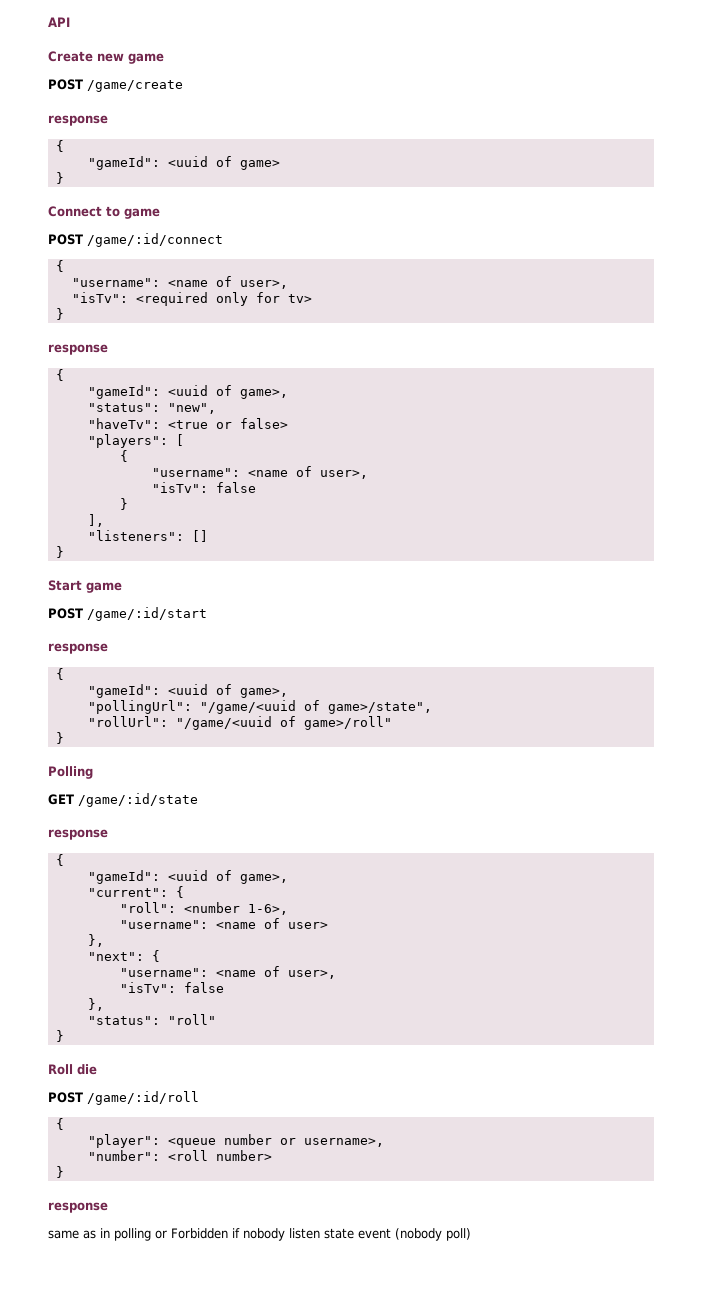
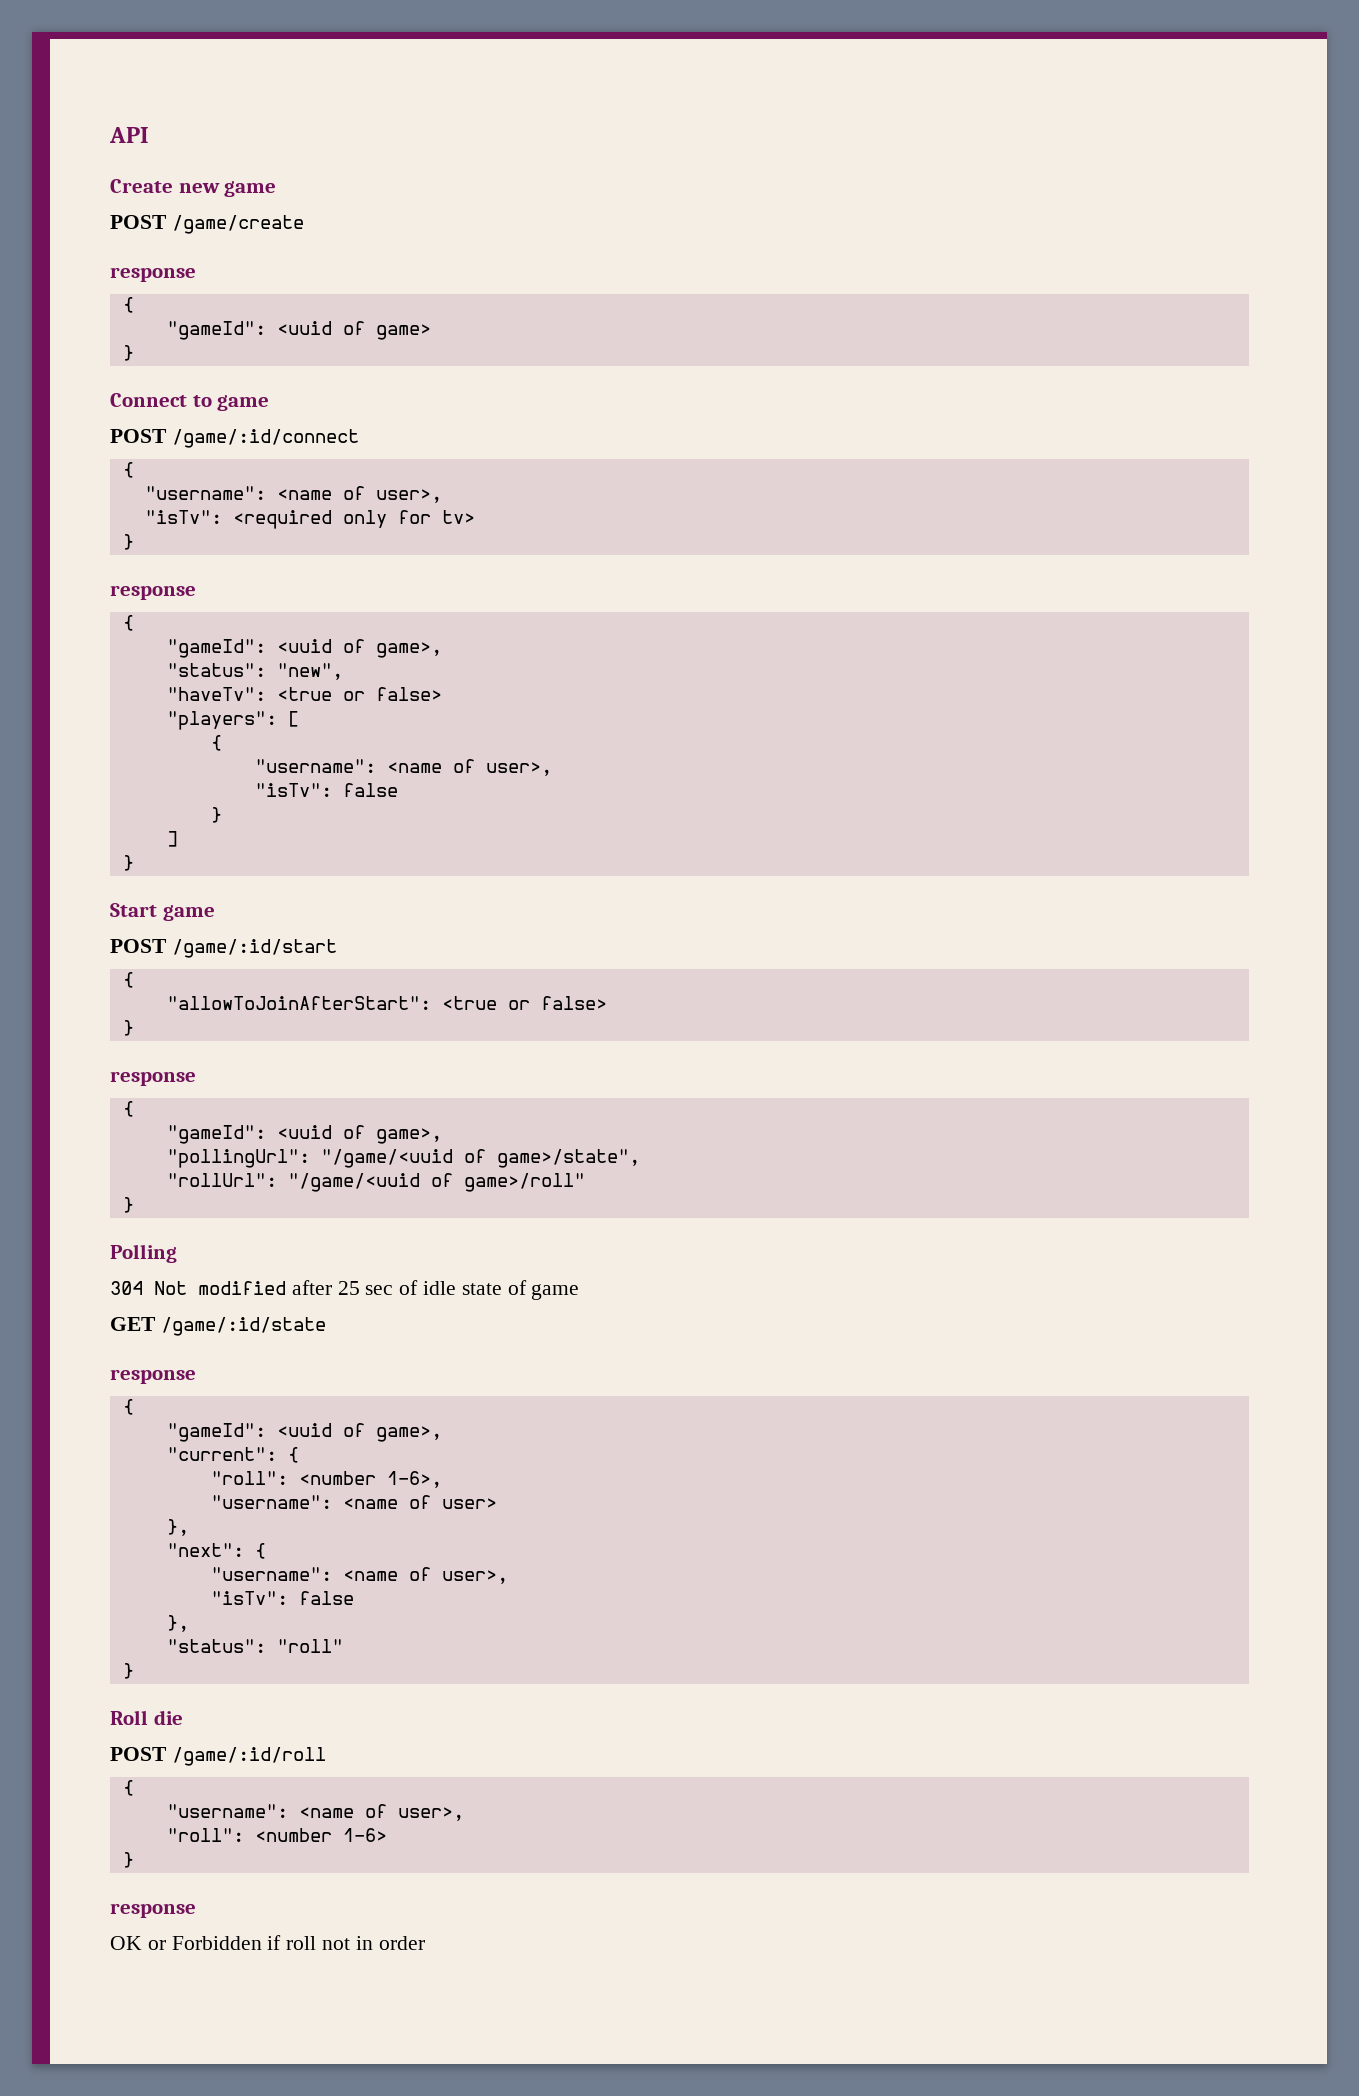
- ],
- "listeners": []
+ ]
  POST /game/:id/start
+ {
+ "allowToJoinAfterStart": <true or false>
+ }
+ 304 Not modified after 25 sec of idle state of game
  POST /game/:id/roll
  {
- "player": <queue number or username>,
- "number": <roll number>
+ "username": <name of user>,
+ "roll": <number 1-6>
  }
  response
- same as in polling or Forbidden if nobody listen state event (nobody poll)
+ OK or Forbidden if roll not in order

